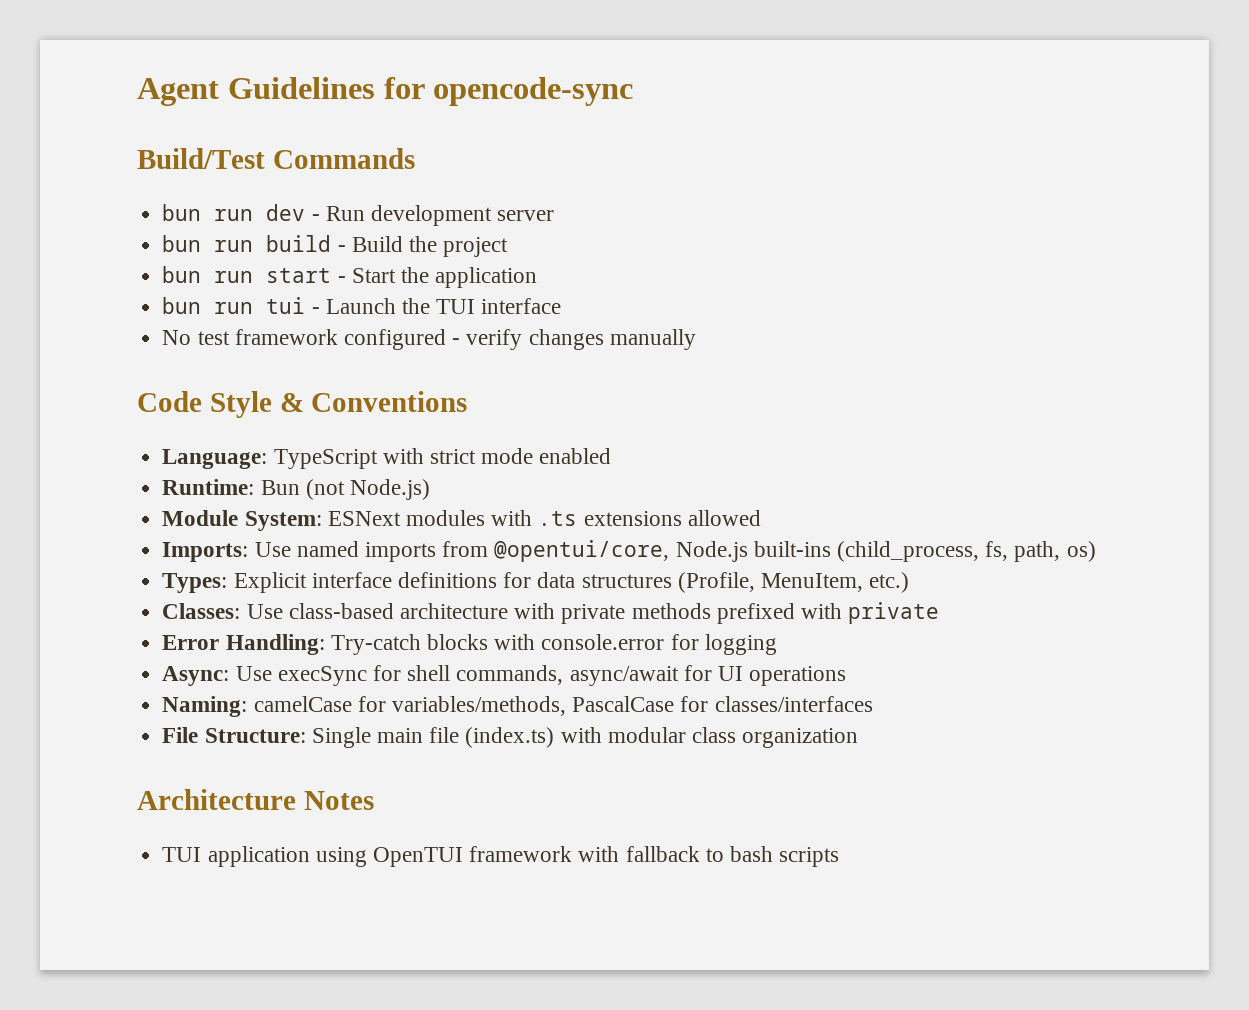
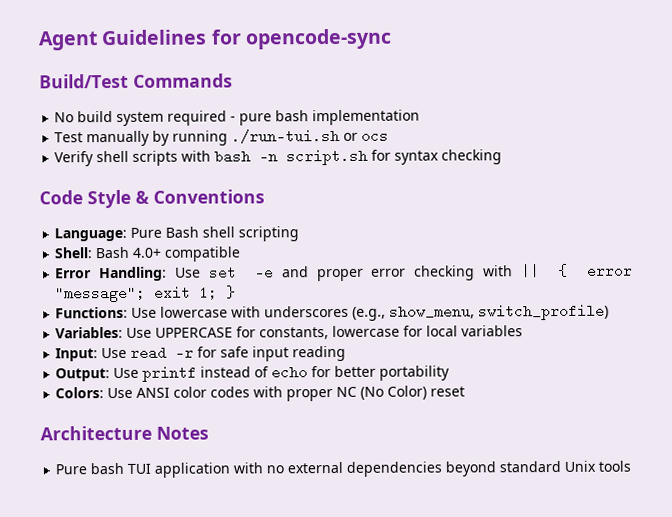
- bun run dev - Run development server
- bun run build - Build the project
- bun run start - Start the application
- bun run tui - Launch the TUI interface
- No test framework configured - verify changes manually
+ No build system required - pure bash implementation
+ Test manually by running ./run-tui.sh or ocs
+ Verify shell scripts with bash -n script.sh for syntax checking
- Language: TypeScript with strict mode enabled
- Runtime: Bun (not Node.js)
- Module System: ESNext modules with .ts extensions allowed
- Imports: Use named imports from @opentui/core, Node.js built-ins (child_process, fs, path, os)
- Types: Explicit interface definitions for data structures (Profile, MenuItem, etc.)
- Classes: Use class-based architecture with private methods prefixed with private
- Error Handling: Try-catch blocks with console.error for logging
- Async: Use execSync for shell commands, async/await for UI operations
- Naming: camelCase for variables/methods, PascalCase for classes/interfaces
- File Structure: Single main file (index.ts) with modular class organization
+ Language: Pure Bash shell scripting
+ Shell: Bash 4.0+ compatible
+ Error Handling: Use set -e and proper error checking with || { error "message"; exit 1; }
+ Functions: Use lowercase with underscores (e.g., show_menu, switch_profile)
+ Variables: Use UPPERCASE for constants, lowercase for local variables
+ Input: Use read -r for safe input reading
+ Output: Use printf instead of echo for better portability
+ Colors: Use ANSI color codes with proper NC (No Color) reset
  Architecture Notes
- TUI application using OpenTUI framework with fallback to bash scripts
+ Pure bash TUI application with no external dependencies beyond standard Unix tools

